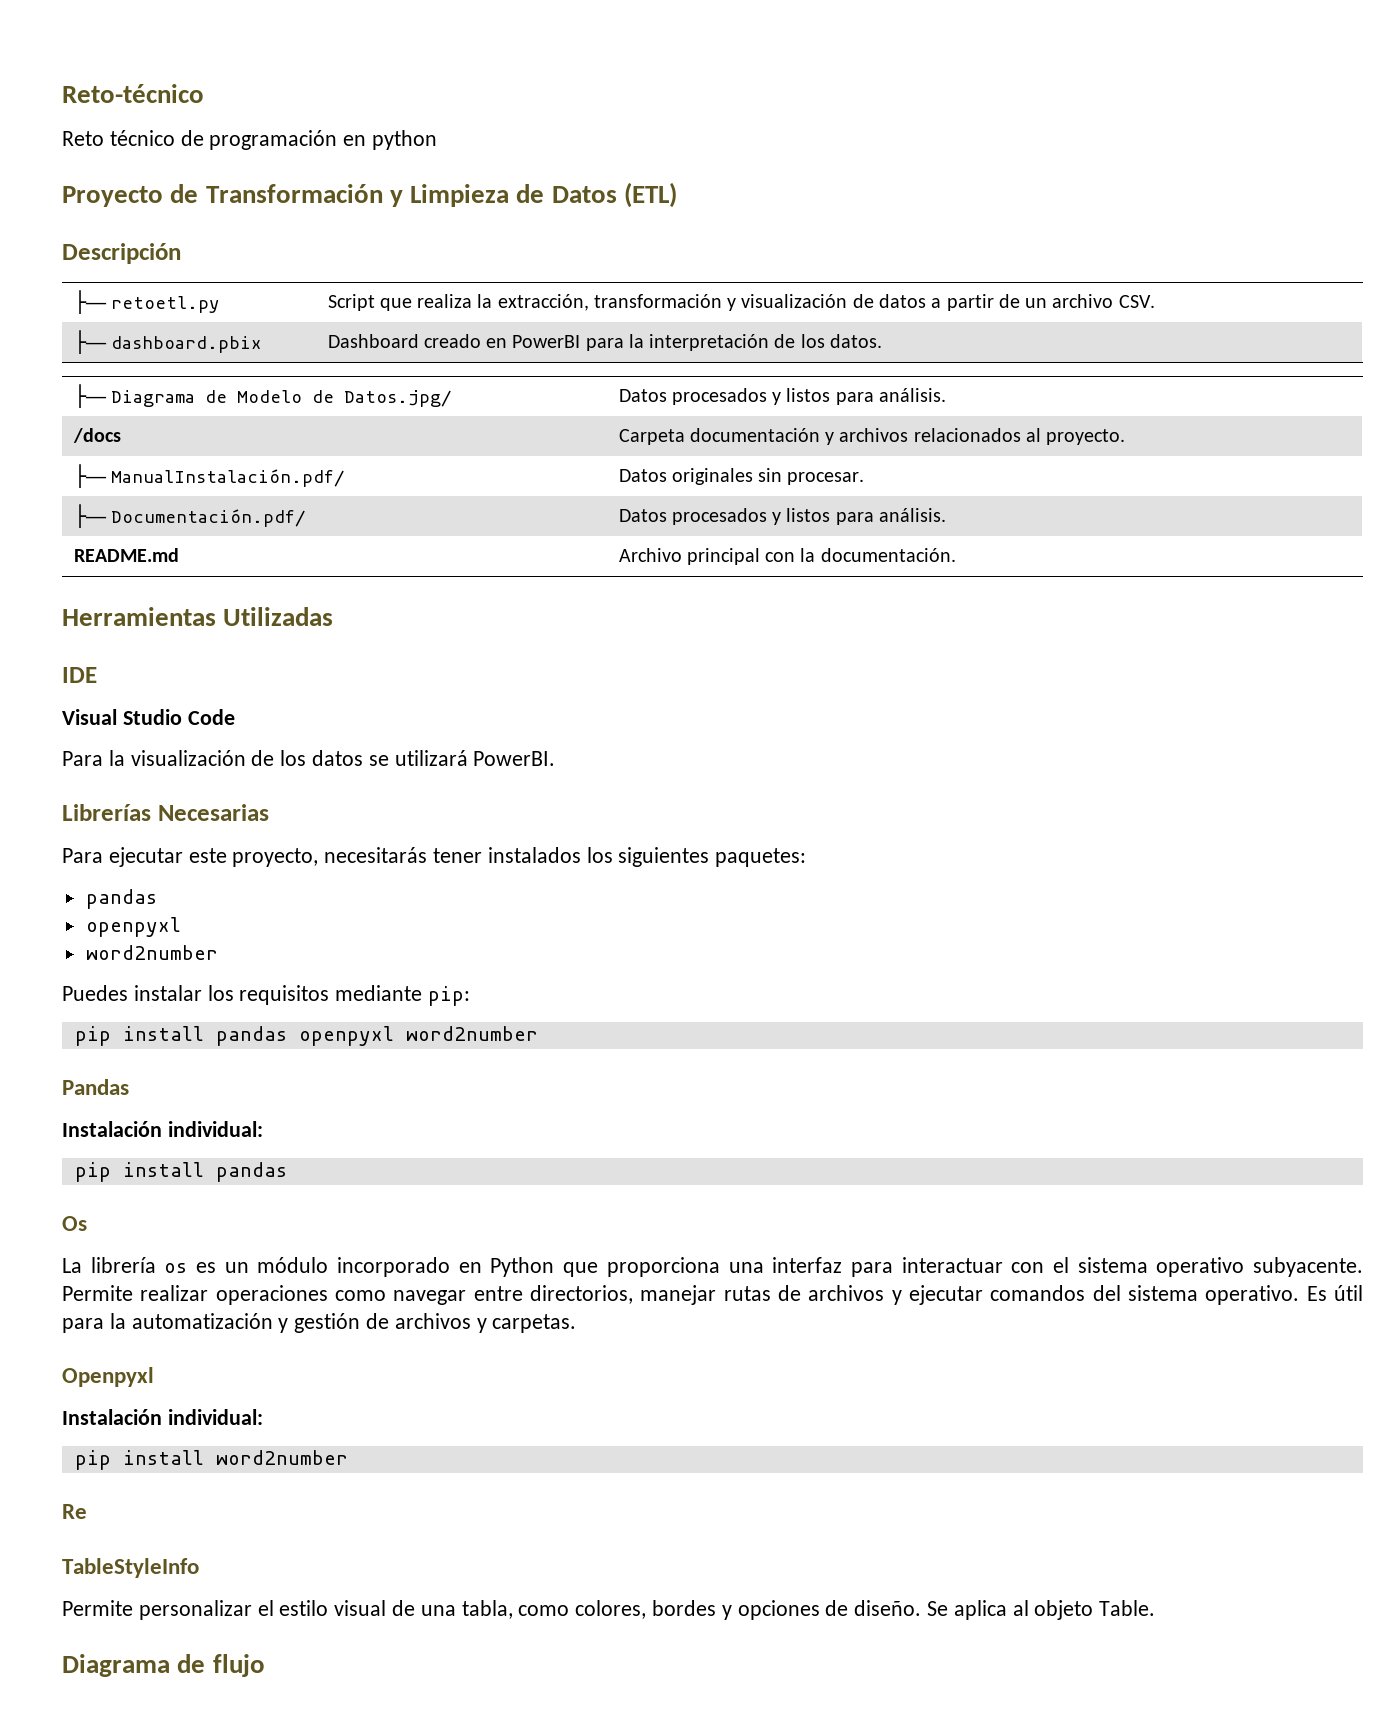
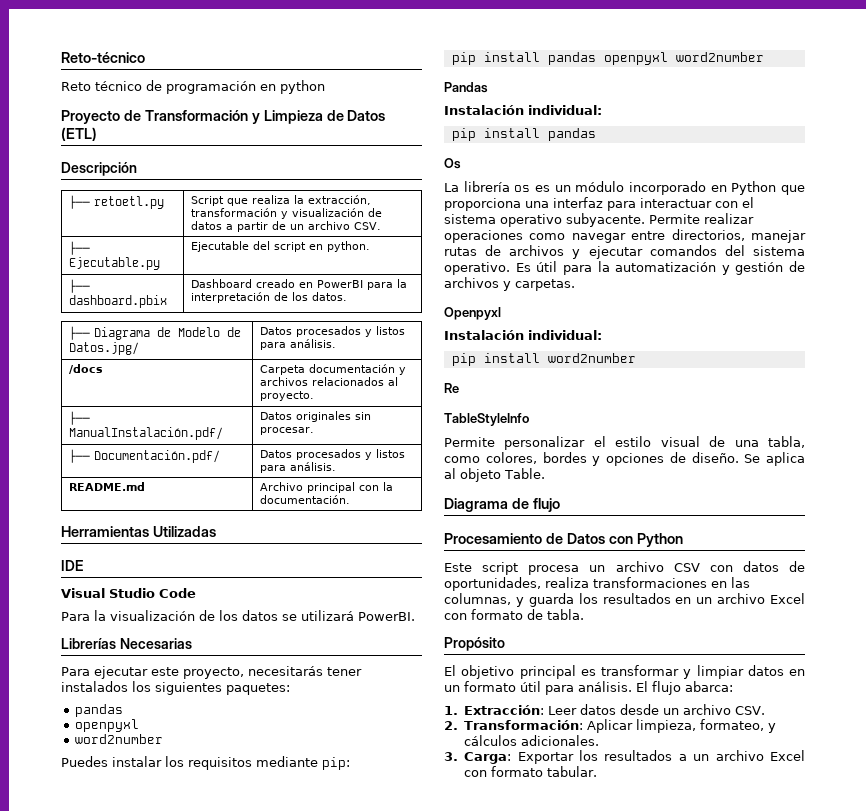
+ ├── Ejecutable.py | Ejecutable del script en python.
+ Procesamiento de Datos con Python
+ Este script procesa un archivo CSV con datos de oportunidades, realiza transformaciones en las columnas, y guarda los resultados en un archivo Excel con formato de tabla.
+ Propósito
+ El objetivo principal es transformar y limpiar datos en un formato útil para análisis. El flujo abarca:
+ 1. Extracción: Leer datos desde un archivo CSV.
+ 2. Transformación: Aplicar limpieza, formateo, y cálculos adicionales.
+ 3. Carga: Exportar los resultados a un archivo Excel con formato tabular.

